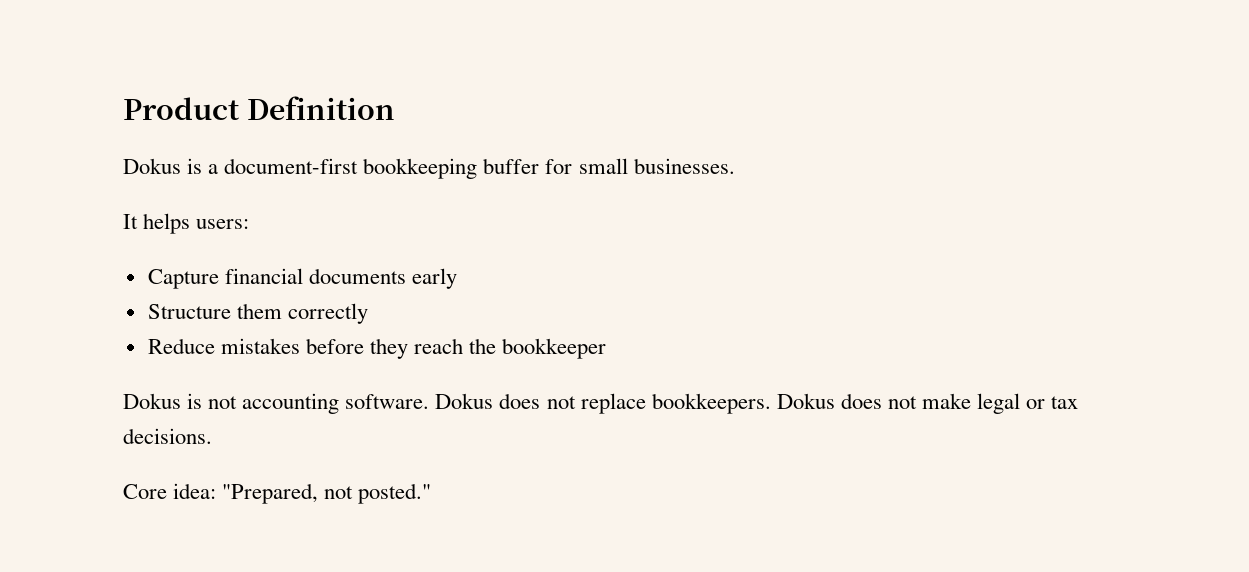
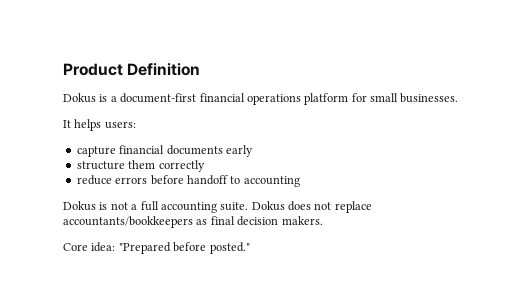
- Dokus is a document-first bookkeeping buffer for small businesses.
+ Dokus is a document-first financial operations platform for small businesses.
- Capture financial documents early
+ capture financial documents early
- Structure them correctly
+ structure them correctly
- Reduce mistakes before they reach the bookkeeper
- Dokus is not accounting software. Dokus does not replace bookkeepers. Dokus does not make legal or tax decisions.
+ reduce errors before handoff to accounting
+ Dokus is not a full accounting suite. Dokus does not replace accountants/bookkeepers as final decision makers.
- Core idea: "Prepared, not posted."
+ Core idea: "Prepared before posted."

